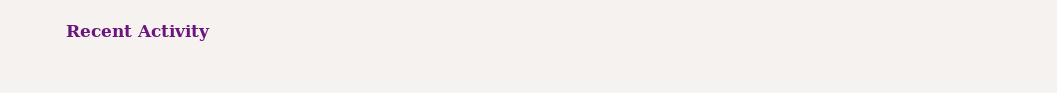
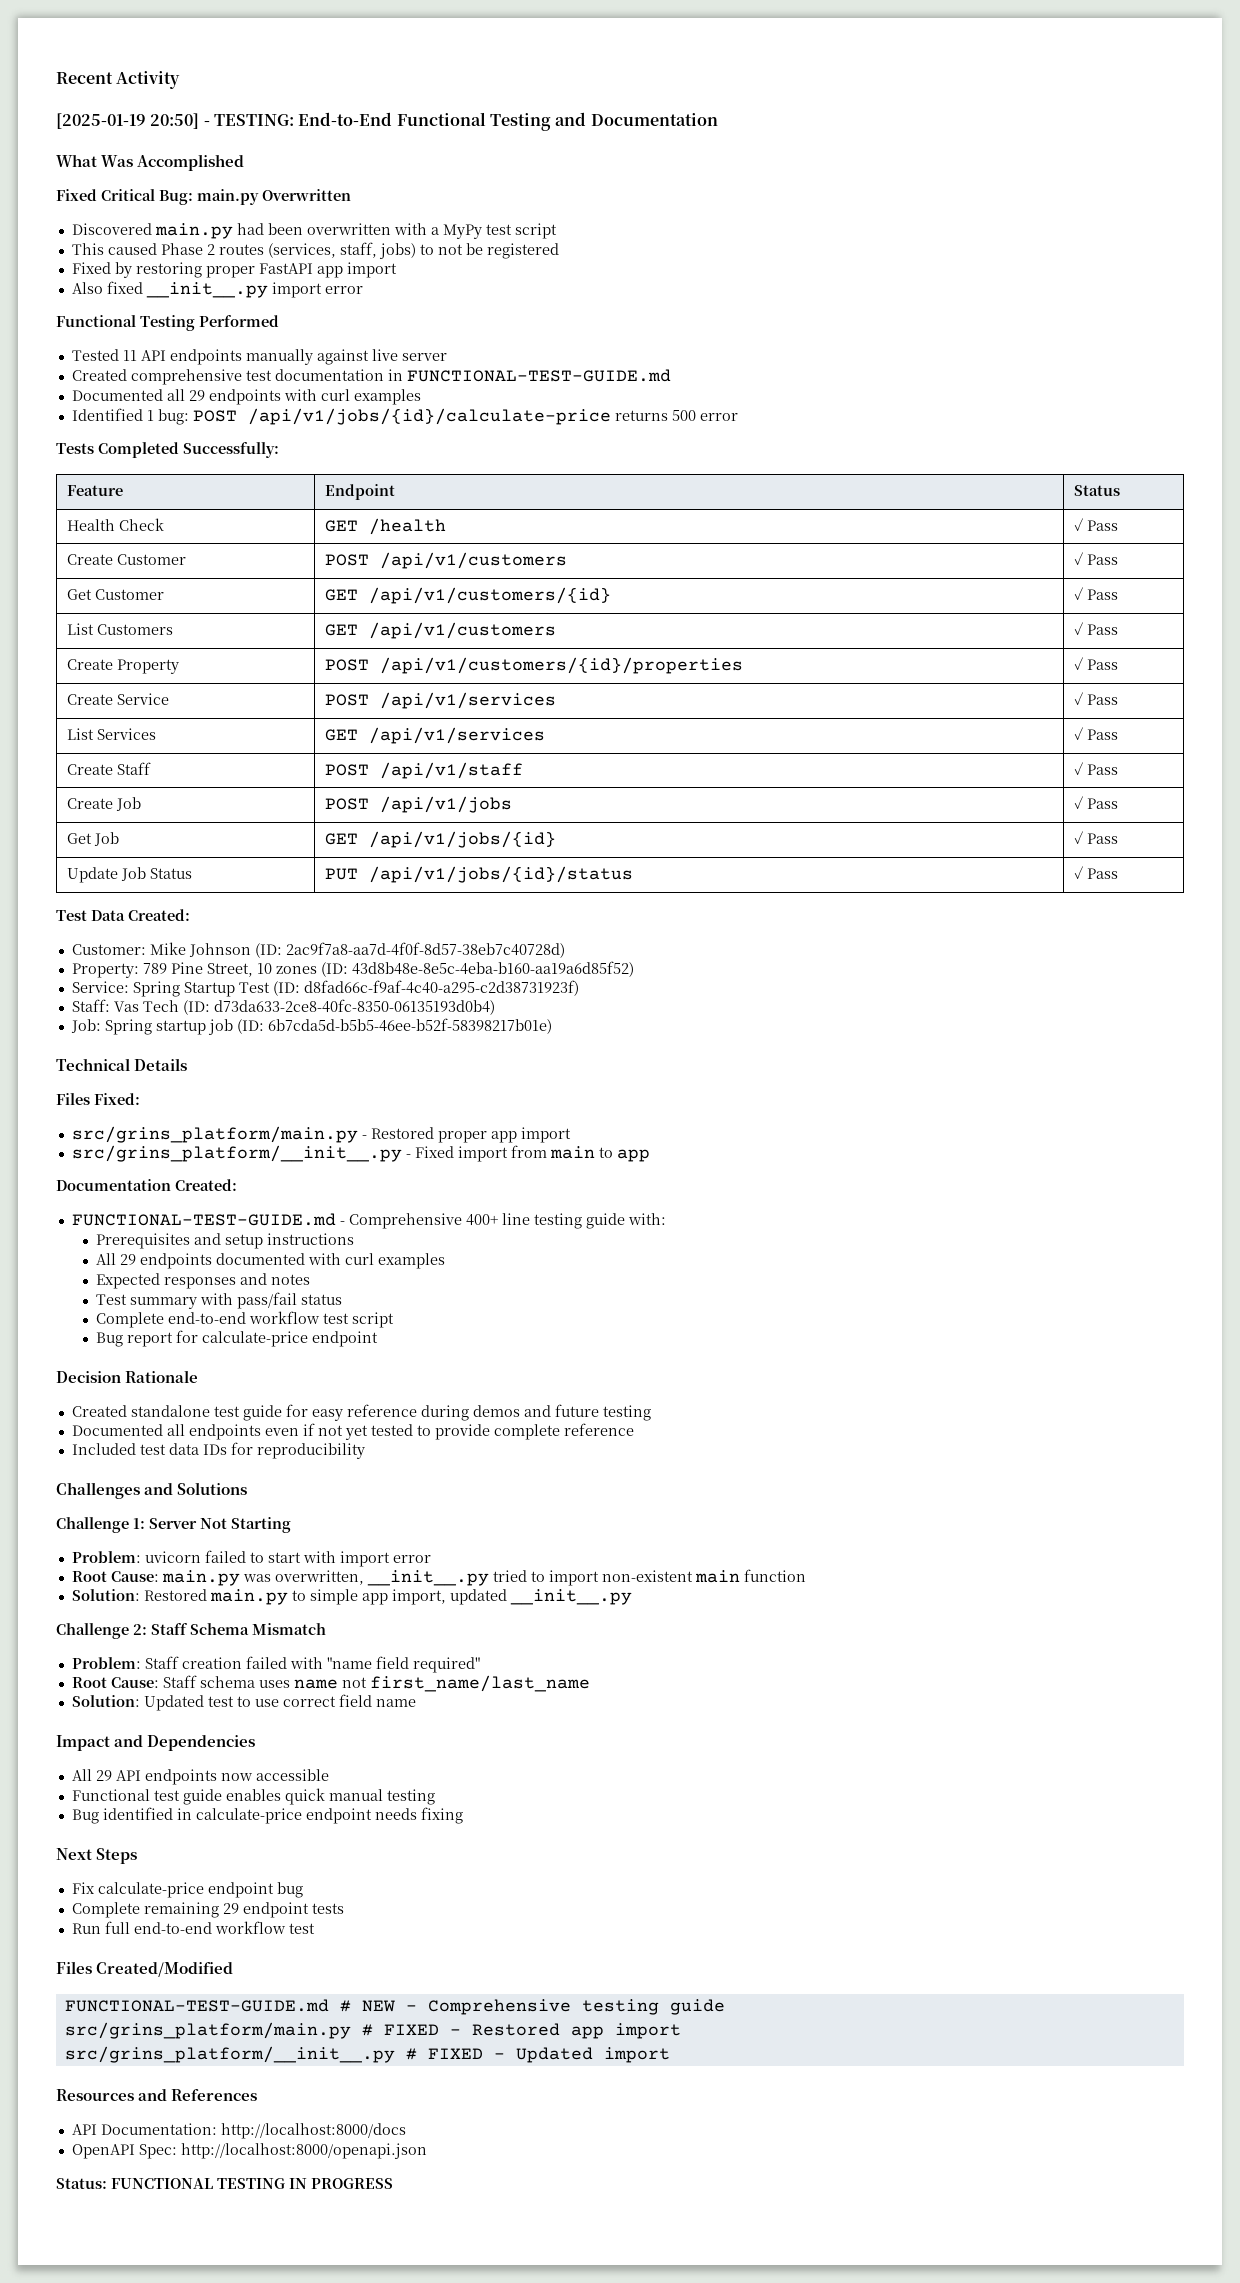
+ [2025-01-19 20:50] - TESTING: End-to-End Functional Testing and Documentation
+ What Was Accomplished
+ Fixed Critical Bug: main.py Overwritten
+ Discovered main.py had been overwritten with a MyPy test script
+ This caused Phase 2 routes (services, staff, jobs) to not be registered
+ Fixed by restoring proper FastAPI app import
+ Also fixed __init__.py import error
+ Functional Testing Performed
+ Tested 11 API endpoints manually against live server
+ Created comprehensive test documentation in FUNCTIONAL-TEST-GUIDE.md
+ Documented all 29 endpoints with curl examples
+ Identified 1 bug: POST /api/v1/jobs/{id}/calculate-price returns 500 error
+ Tests Completed Successfully:
+ Feature | Endpoint | Status
+ Health Check | GET /health | ✓ Pass
+ Create Customer | POST /api/v1/customers | ✓ Pass
+ Get Customer | GET /api/v1/customers/{id} | ✓ Pass
+ List Customers | GET /api/v1/customers | ✓ Pass
+ Create Property | POST /api/v1/customers/{id}/properties | ✓ Pass
+ Create Service | POST /api/v1/services | ✓ Pass
+ List Services | GET /api/v1/services | ✓ Pass
+ Create Staff | POST /api/v1/staff | ✓ Pass
+ Create Job | POST /api/v1/jobs | ✓ Pass
+ Get Job | GET /api/v1/jobs/{id} | ✓ Pass
+ Update Job Status | PUT /api/v1/jobs/{id}/status | ✓ Pass
+ Test Data Created:
+ Customer: Mike Johnson (ID: 2ac9f7a8-aa7d-4f0f-8d57-38eb7c40728d)
+ Property: 789 Pine Street, 10 zones (ID: 43d8b48e-8e5c-4eba-b160-aa19a6d85f52)
+ Service: Spring Startup Test (ID: d8fad66c-f9af-4c40-a295-c2d38731923f)
+ Staff: Vas Tech (ID: d73da633-2ce8-40fc-8350-06135193d0b4)
+ Job: Spring startup job (ID: 6b7cda5d-b5b5-46ee-b52f-58398217b01e)
+ Technical Details
+ Files Fixed:
+ src/grins_platform/main.py - Restored proper app import
+ src/grins_platform/__init__.py - Fixed import from main to app
+ Documentation Created:
+ FUNCTIONAL-TEST-GUIDE.md - Comprehensive 400+ line testing guide with:
+ Prerequisites and setup instructions
+ All 29 endpoints documented with curl examples
+ Expected responses and notes
+ Test summary with pass/fail status
+ Complete end-to-end workflow test script
+ Bug report for calculate-price endpoint
+ Decision Rationale
+ Created standalone test guide for easy reference during demos and future testing
+ Documented all endpoints even if not yet tested to provide complete reference
+ Included test data IDs for reproducibility
+ Challenges and Solutions
+ Challenge 1: Server Not Starting
+ Problem: uvicorn failed to start with import error
+ Root Cause: main.py was overwritten, __init__.py tried to import non-existent main function
+ Solution: Restored main.py to simple app import, updated __init__.py
+ Challenge 2: Staff Schema Mismatch
+ Problem: Staff creation failed with "name field required"
+ Root Cause: Staff schema uses name not first_name/last_name
+ Solution: Updated test to use correct field name
+ Impact and Dependencies
+ All 29 API endpoints now accessible
+ Functional test guide enables quick manual testing
+ Bug identified in calculate-price endpoint needs fixing
+ Next Steps
+ Fix calculate-price endpoint bug
+ Complete remaining 29 endpoint tests
+ Run full end-to-end workflow test
+ Files Created/Modified
+ FUNCTIONAL-TEST-GUIDE.md # NEW - Comprehensive testing guide
+ src/grins_platform/main.py # FIXED - Restored app import
+ src/grins_platform/__init__.py # FIXED - Updated import
+ Resources and References
+ API Documentation: http://localhost:8000/docs
+ OpenAPI Spec: http://localhost:8000/openapi.json
+ Status: FUNCTIONAL TESTING IN PROGRESS

